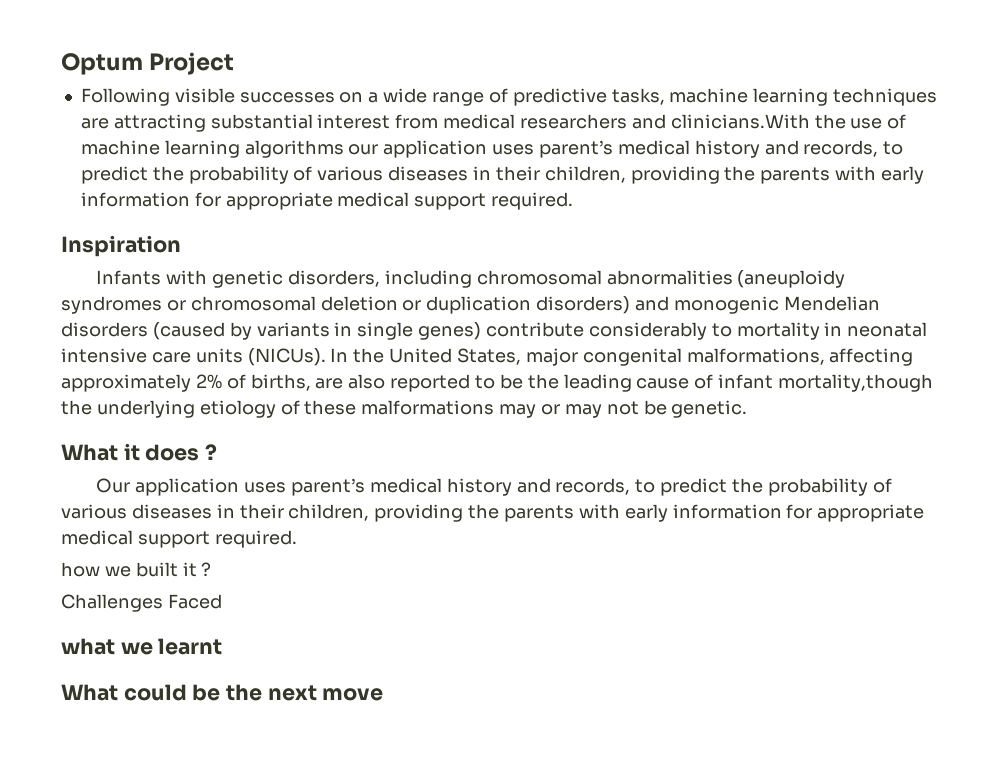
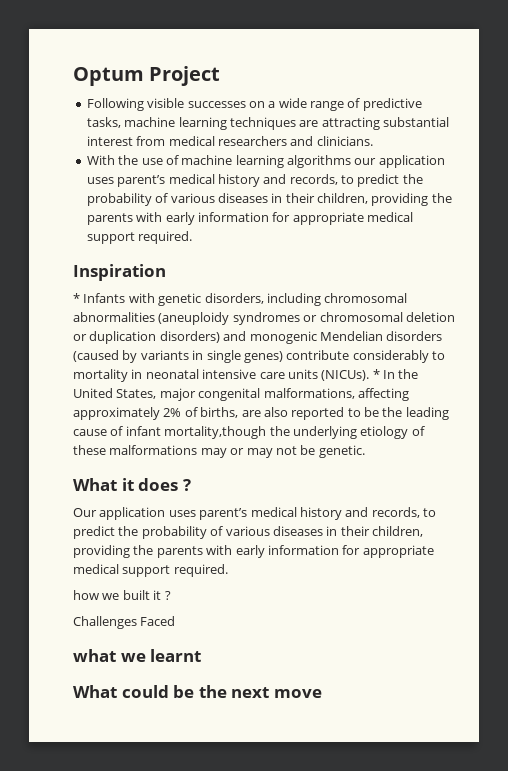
- Following visible successes on a wide range of predictive tasks, machine learning techniques are attracting substantial interest from medical researchers and clinicians.With the use of machine learning algorithms our application uses parent’s medical history and records, to predict the probability of various diseases in their children, providing the parents with early information for appropriate medical support required.
+ Following visible successes on a wide range of predictive tasks, machine learning techniques are attracting substantial interest from medical researchers and clinicians.
+ With the use of machine learning algorithms our application uses parent’s medical history and records, to predict the probability of various diseases in their children, providing the parents with early information for appropriate medical support required.
- Infants with genetic disorders, including chromosomal abnormalities (aneuploidy syndromes or chromosomal deletion or duplication disorders) and monogenic Mendelian disorders (caused by variants in single genes) contribute considerably to mortality in neonatal intensive care units (NICUs).
+ * Infants with genetic disorders, including chromosomal abnormalities (aneuploidy syndromes or chromosomal deletion or duplication disorders) and monogenic Mendelian disorders (caused by variants in single genes) contribute considerably to mortality in neonatal intensive care units (NICUs).
- In the United States, major congenital malformations, affecting approximately 2% of births, are also reported to be the leading cause of infant mortality,though the underlying etiology of these malformations may or may not be genetic.
+ * In the United States, major congenital malformations, affecting approximately 2% of births, are also reported to be the leading cause of infant mortality,though the underlying etiology of these malformations may or may not be genetic.

